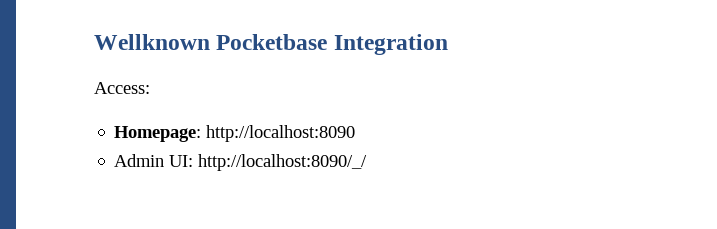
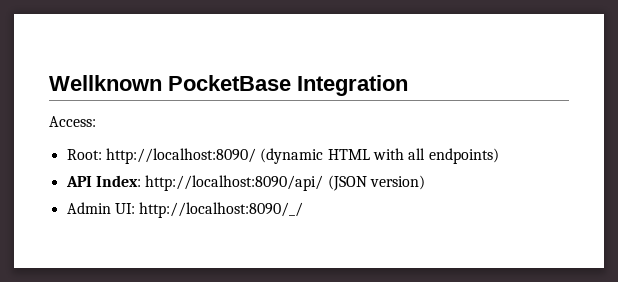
- Wellknown Pocketbase Integration
+ Wellknown PocketBase Integration
- Homepage: http://localhost:8090
+ Root: http://localhost:8090/ (dynamic HTML with all endpoints)
+ API Index: http://localhost:8090/api/ (JSON version)

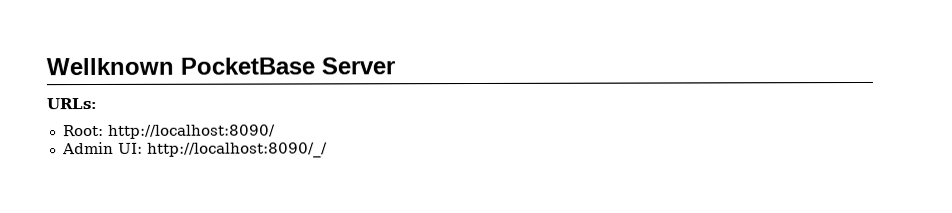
- Wellknown PocketBase Integration
- Access:
+ Wellknown PocketBase Server
+ URLs:
- Root: http://localhost:8090/ (dynamic HTML with all endpoints)
- API Index: http://localhost:8090/api/ (JSON version)
+ Root: http://localhost:8090/

